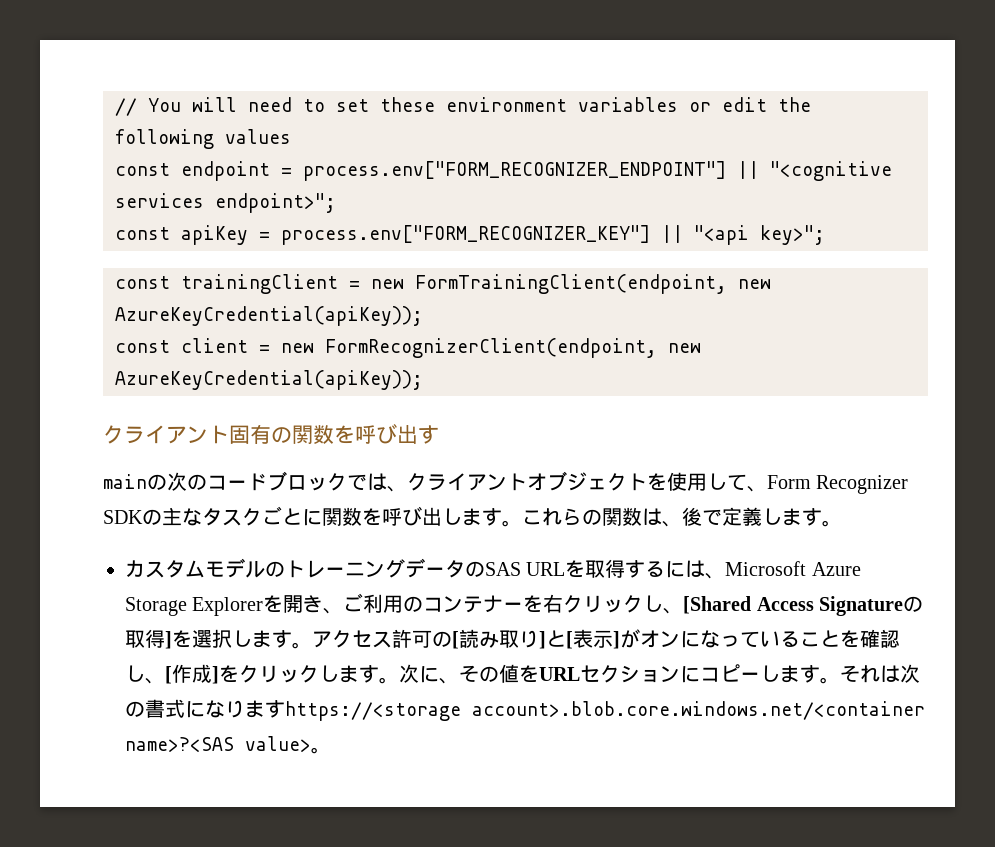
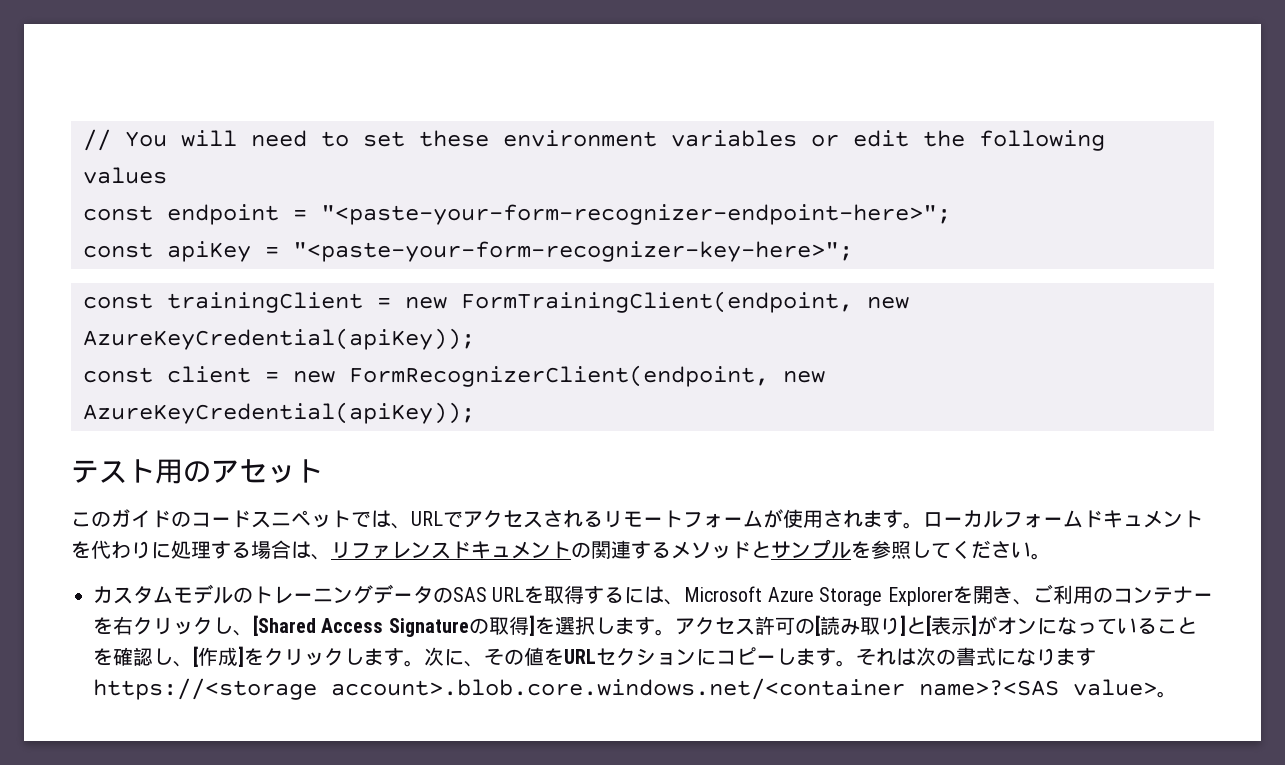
- const endpoint = process.env["FORM_RECOGNIZER_ENDPOINT"] || "<cognitive services endpoint>";
+ const endpoint = "<paste-your-form-recognizer-endpoint-here>";
- const apiKey = process.env["FORM_RECOGNIZER_KEY"] || "<api key>";
+ const apiKey = "<paste-your-form-recognizer-key-here>";
- クライアント固有の関数を呼び出す
- mainの次のコードブロックでは、クライアントオブジェクトを使用して、Form Recognizer SDKの主なタスクごとに関数を呼び出します。これらの関数は、後で定義します。
+ テスト用のアセット
+ このガイドのコードスニペットでは、URLでアクセスされるリモートフォームが使用されます。ローカルフォームドキュメントを代わりに処理する場合は、リファレンスドキュメントの関連するメソッドとサンプルを参照してください。

